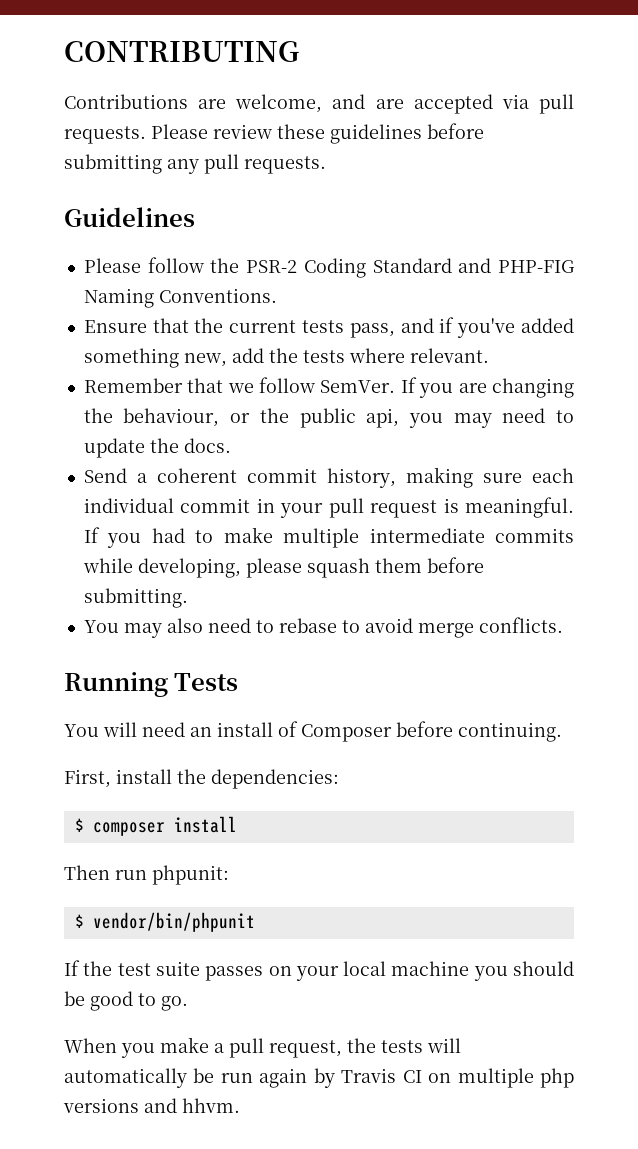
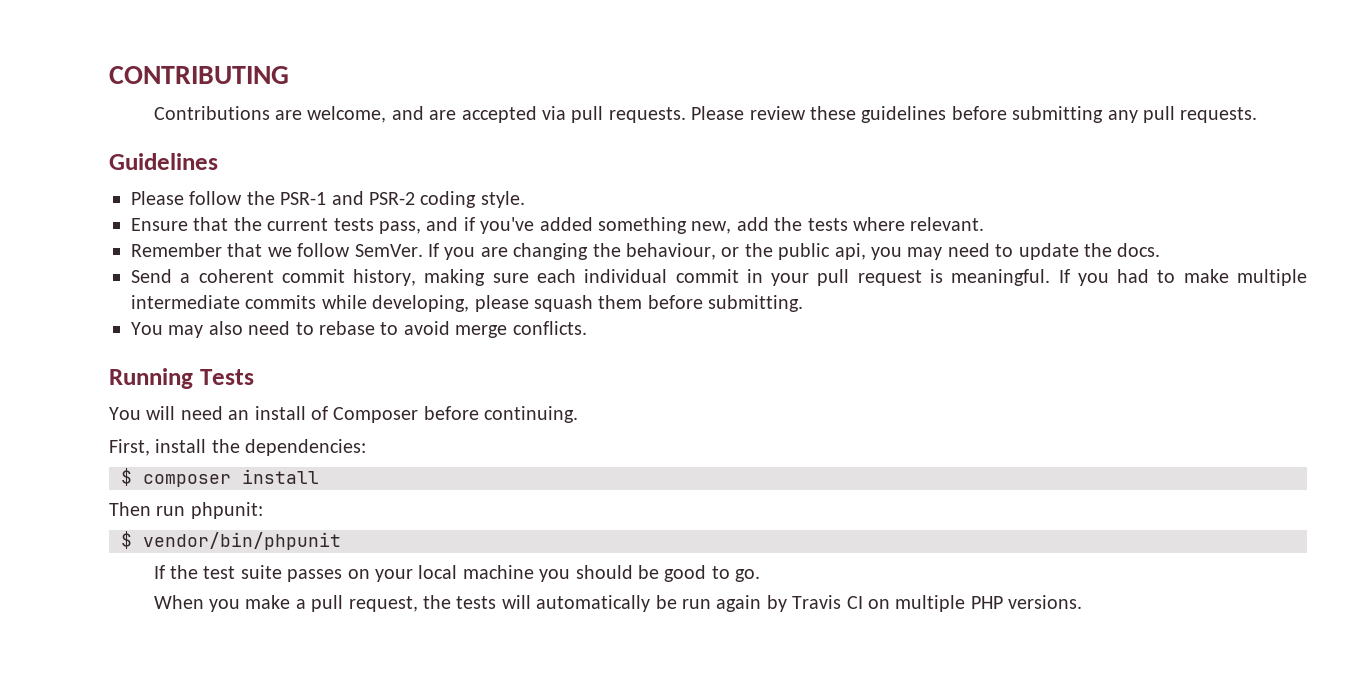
- Please follow the PSR-2 Coding Standard and PHP-FIG Naming Conventions.
+ Please follow the PSR-1 and PSR-2 coding style.
- When you make a pull request, the tests will automatically be run again by Travis CI on multiple php versions and hhvm.
+ When you make a pull request, the tests will automatically be run again by Travis CI on multiple PHP versions.

